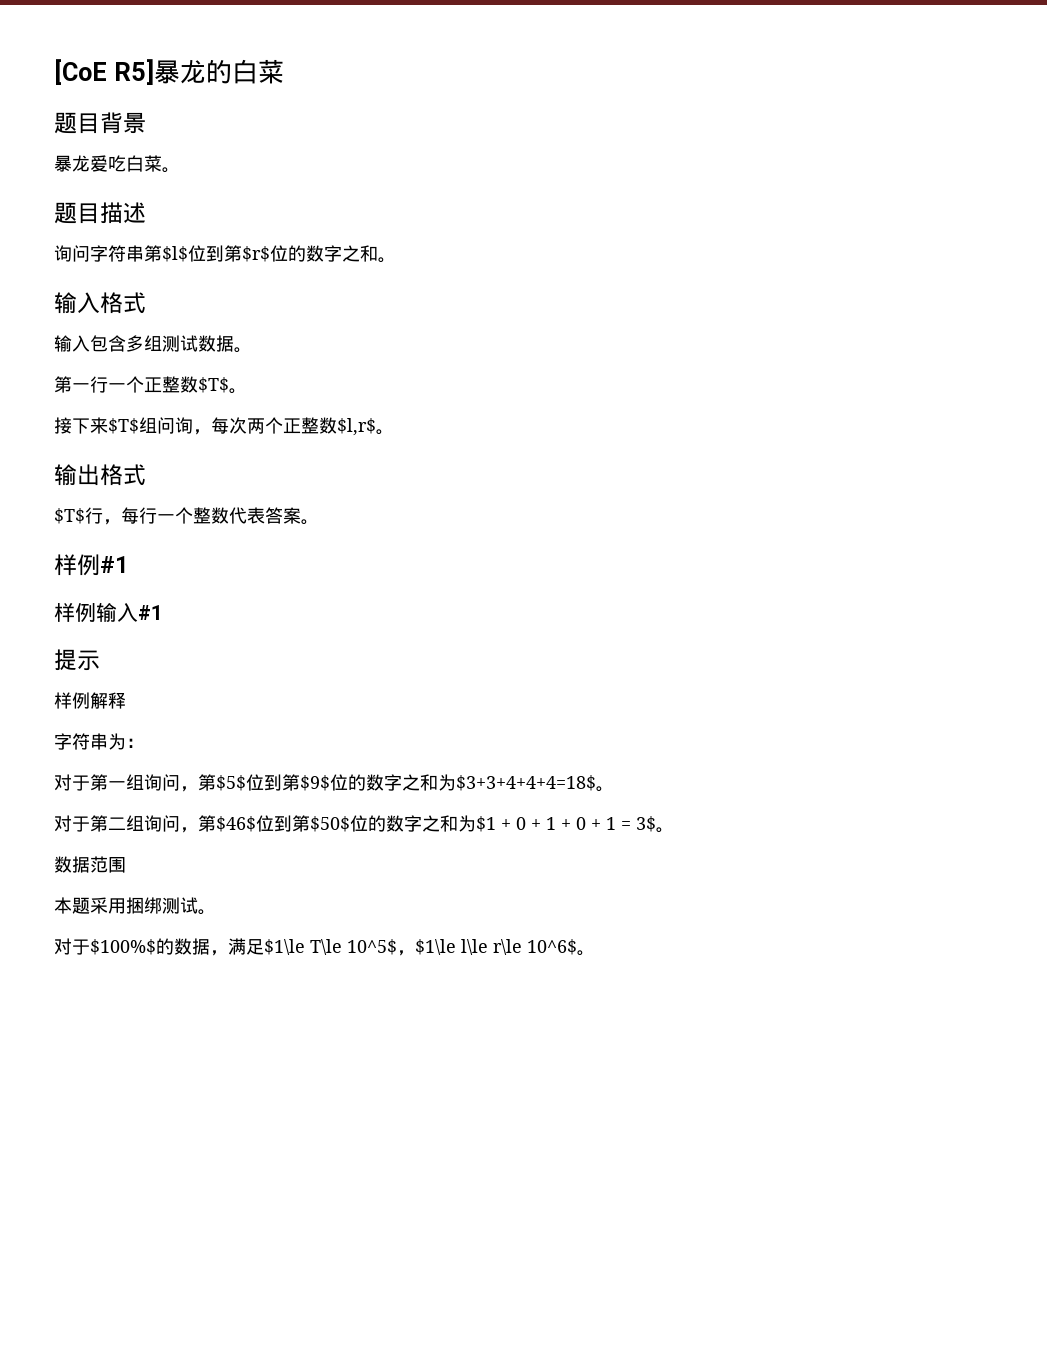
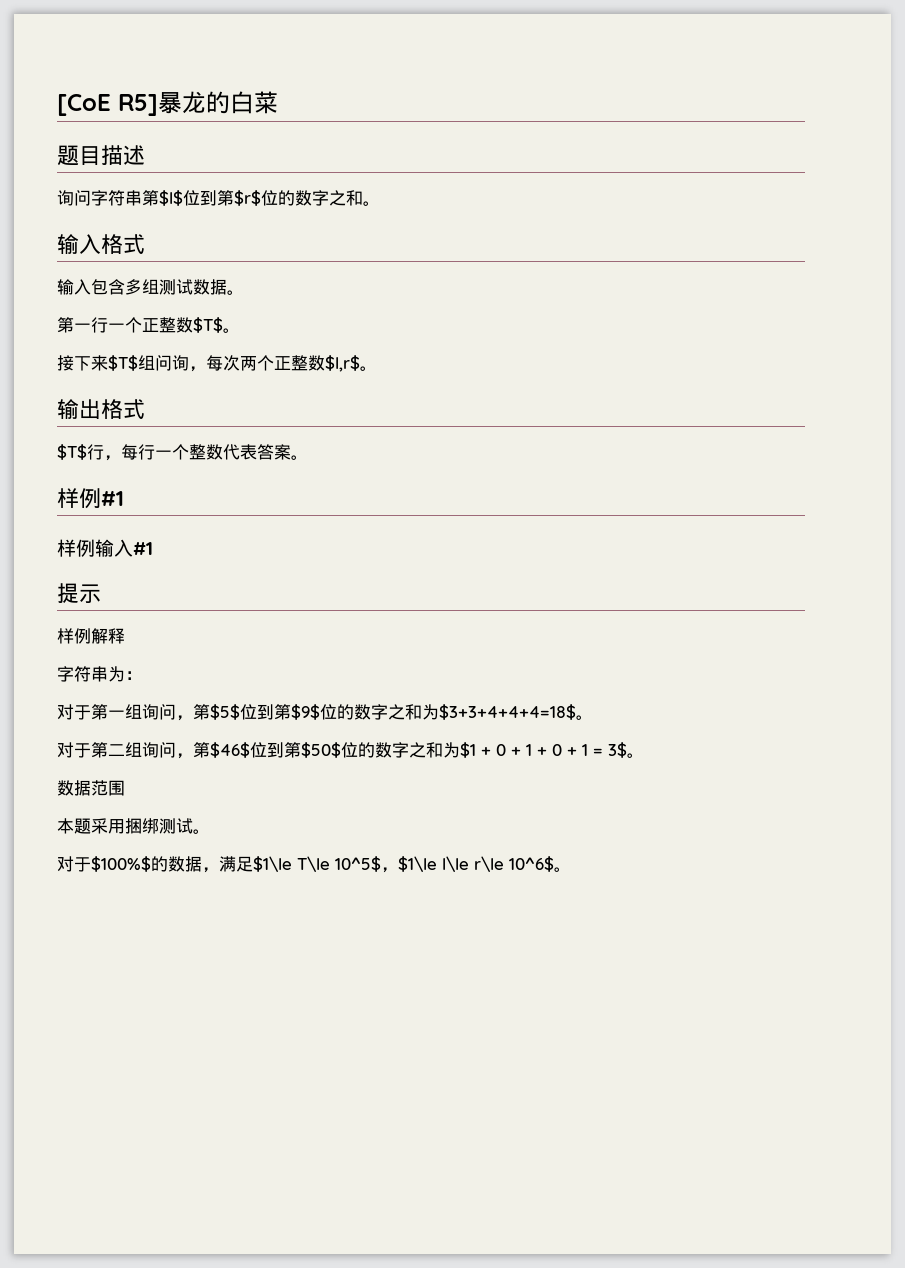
- 题目背景
- 暴龙爱吃白菜。

